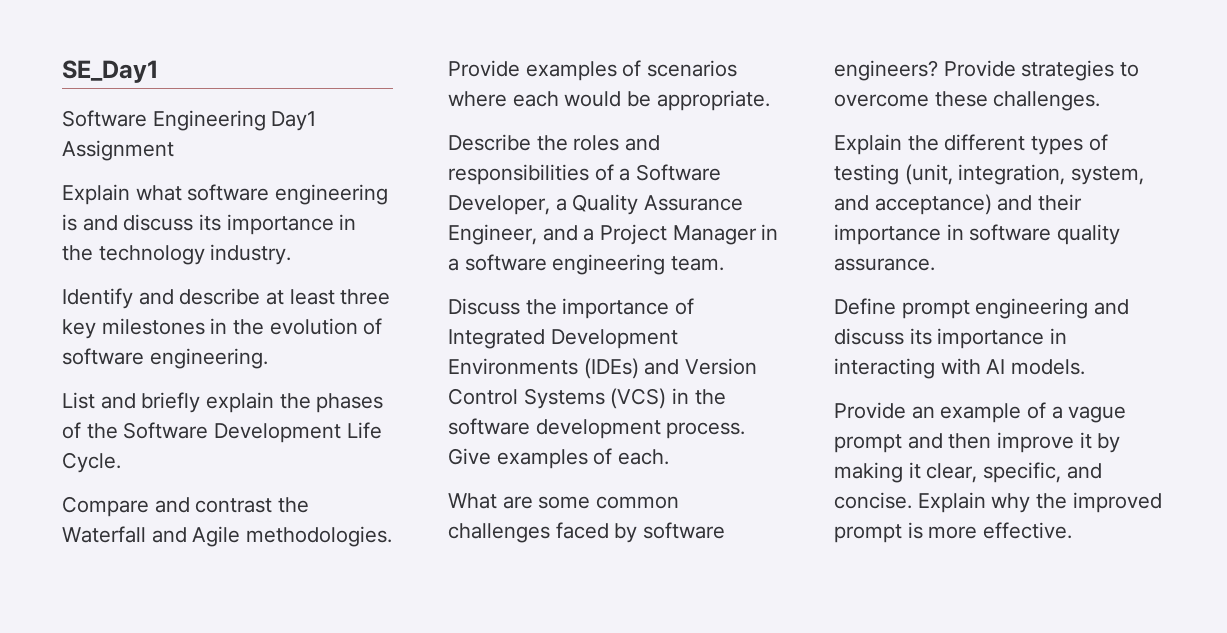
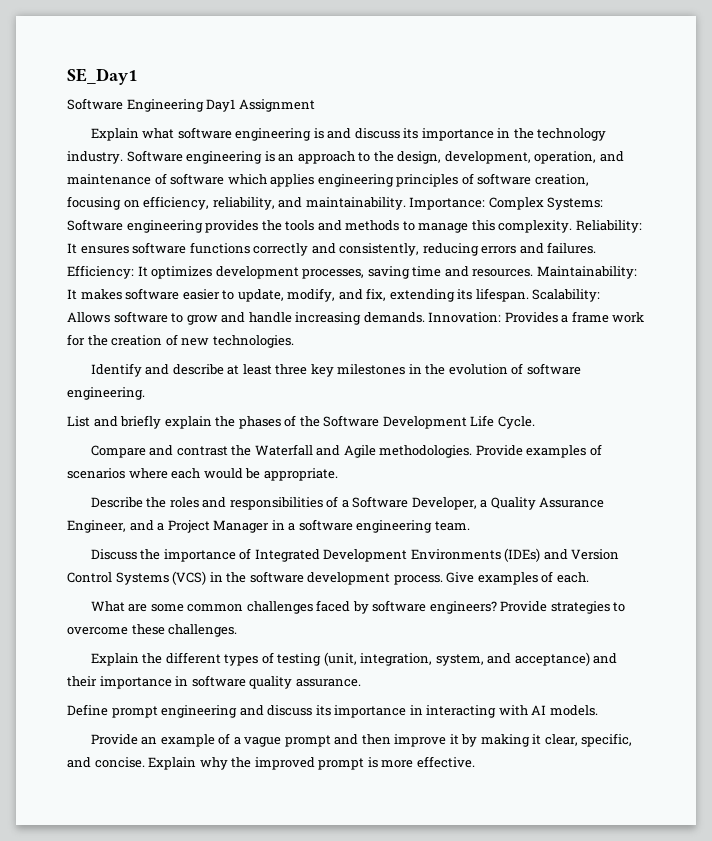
+ Software engineering is an approach to the design, development, operation, and maintenance of software which applies engineering principles of software creation, focusing on efficiency, reliability, and maintainability. Importance: Complex Systems: Software engineering provides the tools and methods to manage this complexity. Reliability: It ensures software functions correctly and consistently, reducing errors and failures. Efficiency: It optimizes development processes, saving time and resources. Maintainability: It makes software easier to update, modify, and fix, extending its lifespan. Scalability: Allows software to grow and handle increasing demands. Innovation: Provides a frame work for the creation of new technologies.

